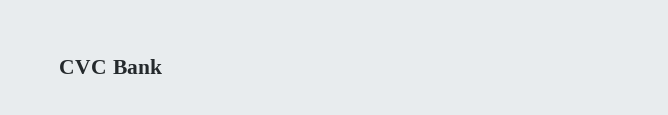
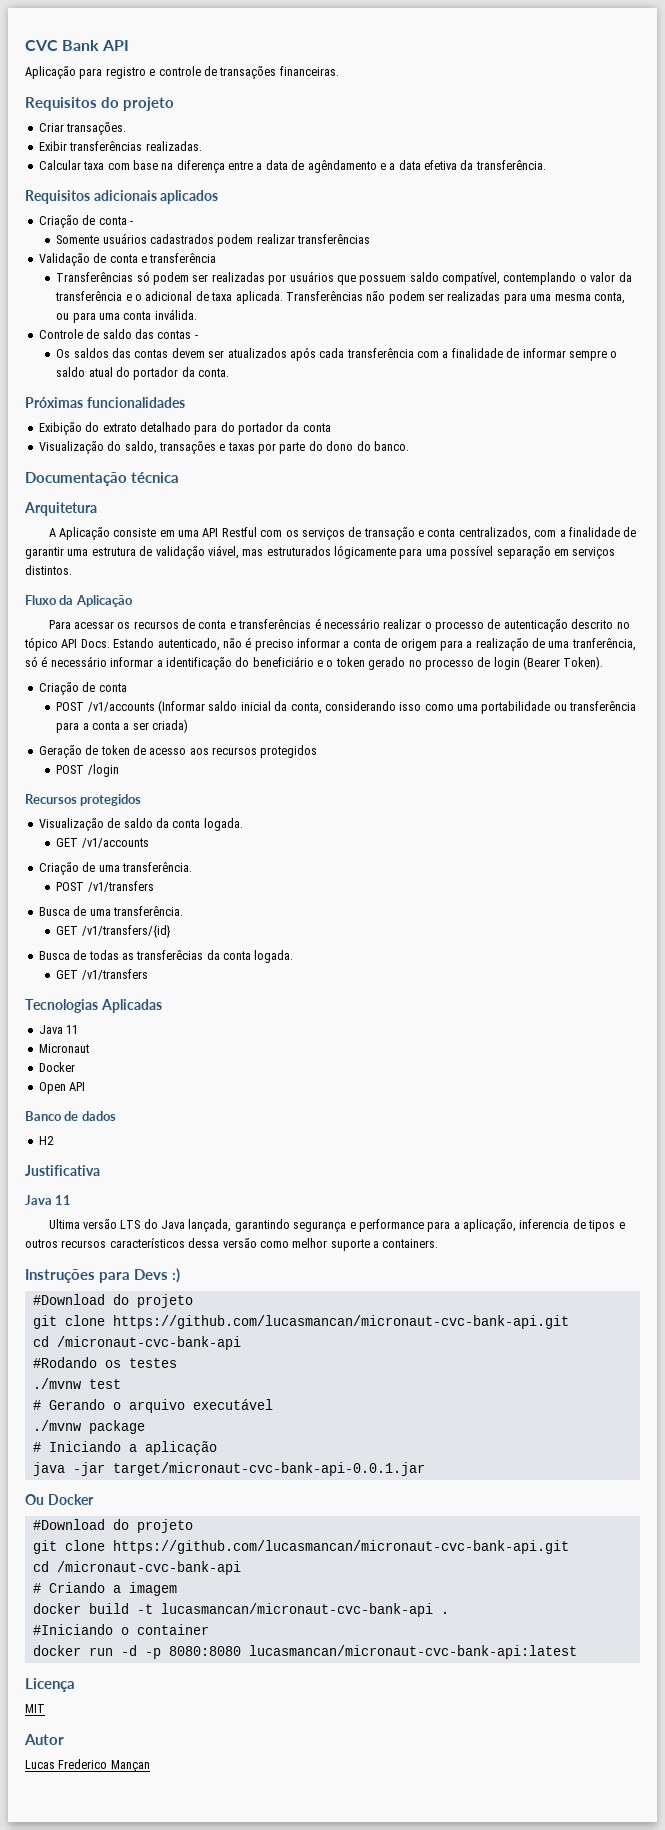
- CVC Bank
+ CVC Bank API
+ Aplicação para registro e controle de transações financeiras.
+ Requisitos do projeto
+ Criar transações.
+ Exibir transferências realizadas.
+ Calcular taxa com base na diferença entre a data de agêndamento e a data efetiva da transferência.
+ Requisitos adicionais aplicados
+ Criação de conta -
+ Somente usuários cadastrados podem realizar transferências
+ Validação de conta e transferência
+ Transferências só podem ser realizadas por usuários que possuem saldo compatível, contemplando o valor da transferência e o adicional de taxa aplicada. Transferências não podem ser realizadas para uma mesma conta, ou para uma conta inválida.
+ Controle de saldo das contas -
+ Os saldos das contas devem ser atualizados após cada transferência com a finalidade de informar sempre o saldo atual do portador da conta.
+ Próximas funcionalidades
+ Exibição do extrato detalhado para do portador da conta
+ Visualização do saldo, transações e taxas por parte do dono do banco.
+ Documentação técnica
+ Arquitetura
+ A Aplicação consiste em uma API Restful com os serviços de transação e conta centralizados, com a finalidade de garantir uma estrutura de validação viável, mas estruturados lógicamente para uma possível separação em serviços distintos.
+ Fluxo da Aplicação
+ Para acessar os recursos de conta e transferências é necessário realizar o processo de autenticação descrito no tópico API Docs. Estando autenticado, não é preciso informar a conta de origem para a realização de uma tranferência, só é necessário informar a identificação do beneficiário e o token gerado no processo de login (Bearer Token).
+ Criação de conta
+ POST /v1/accounts (Informar saldo inicial da conta, considerando isso como uma portabilidade ou transferência para a conta a ser criada)
+ Geração de token de acesso aos recursos protegidos
+ POST /login
+ Recursos protegidos
+ Visualização de saldo da conta logada.
+ GET /v1/accounts
+ Criação de uma transferência.
+ POST /v1/transfers
+ Busca de uma transferência.
+ GET /v1/transfers/{id}
+ Busca de todas as transferêcias da conta logada.
+ GET /v1/transfers
+ Tecnologias Aplicadas
+ Java 11
+ Micronaut
+ Docker
+ Open API
+ Banco de dados
+ H2
+ Justificativa
+ Java 11
+ Ultima versão LTS do Java lançada, garantindo segurança e performance para a aplicação, inferencia de tipos e outros recursos característicos dessa versão como melhor suporte a containers.
+ Instruções para Devs :)
+ #Download do projeto
+ git clone https://github.com/lucasmancan/micronaut-cvc-bank-api.git
+ cd /micronaut-cvc-bank-api
+ #Rodando os testes
+ ./mvnw test
+ # Gerando o arquivo executável
+ ./mvnw package
+ # Iniciando a aplicação
+ java -jar target/micronaut-cvc-bank-api-0.0.1.jar
+ Ou Docker
+ #Download do projeto
+ git clone https://github.com/lucasmancan/micronaut-cvc-bank-api.git
+ cd /micronaut-cvc-bank-api
+ # Criando a imagem
+ docker build -t lucasmancan/micronaut-cvc-bank-api .
+ #Iniciando o container
+ docker run -d -p 8080:8080 lucasmancan/micronaut-cvc-bank-api:latest
+ Licença
+ MIT
+ Autor
+ Lucas Frederico Mançan

